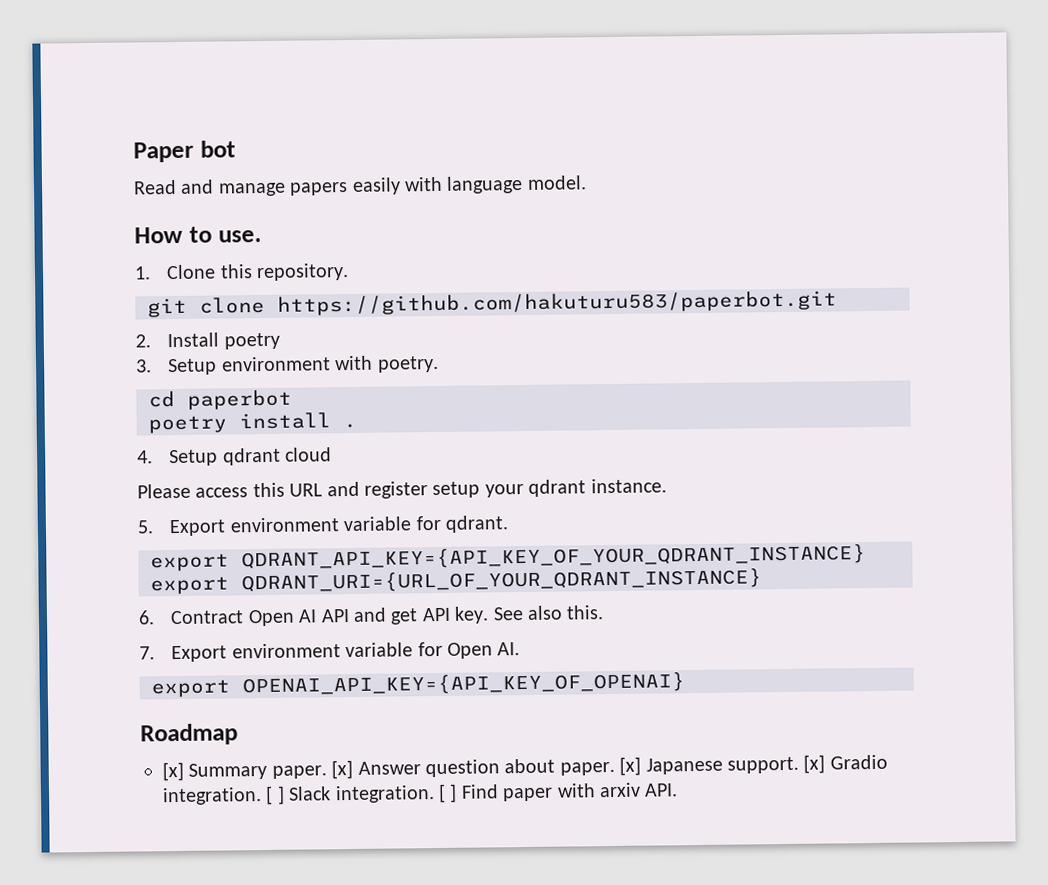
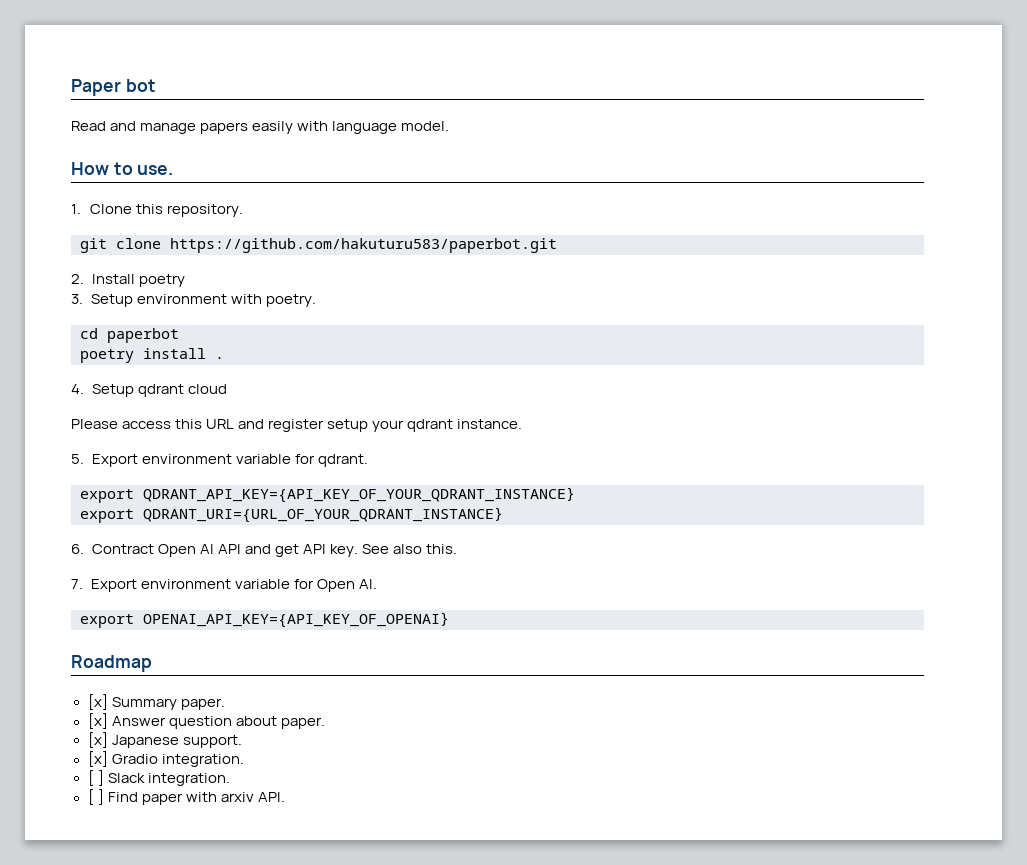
- [x] Summary paper. [x] Answer question about paper. [x] Japanese support. [x] Gradio integration. [ ] Slack integration. [ ] Find paper with arxiv API.
+ [x] Summary paper.
+ [x] Answer question about paper.
+ [x] Japanese support.
+ [x] Gradio integration.
+ [ ] Slack integration.
+ [ ] Find paper with arxiv API.

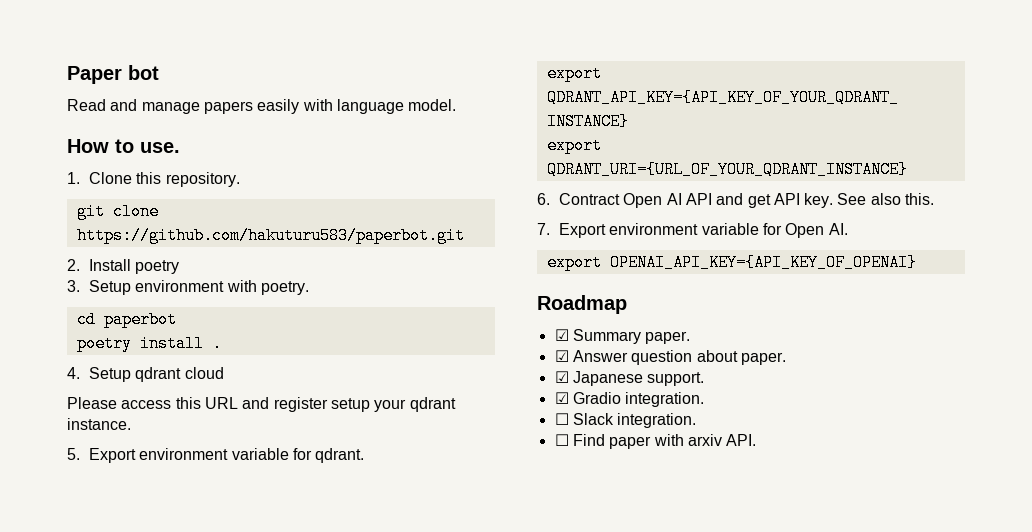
- [x] Summary paper.
+ ☑ Summary paper.
- [x] Answer question about paper.
+ ☑ Answer question about paper.
- [x] Japanese support.
+ ☑ Japanese support.
- [x] Gradio integration.
+ ☑ Gradio integration.
- [ ] Slack integration.
+ ☐ Slack integration.
- [ ] Find paper with arxiv API.
+ ☐ Find paper with arxiv API.

